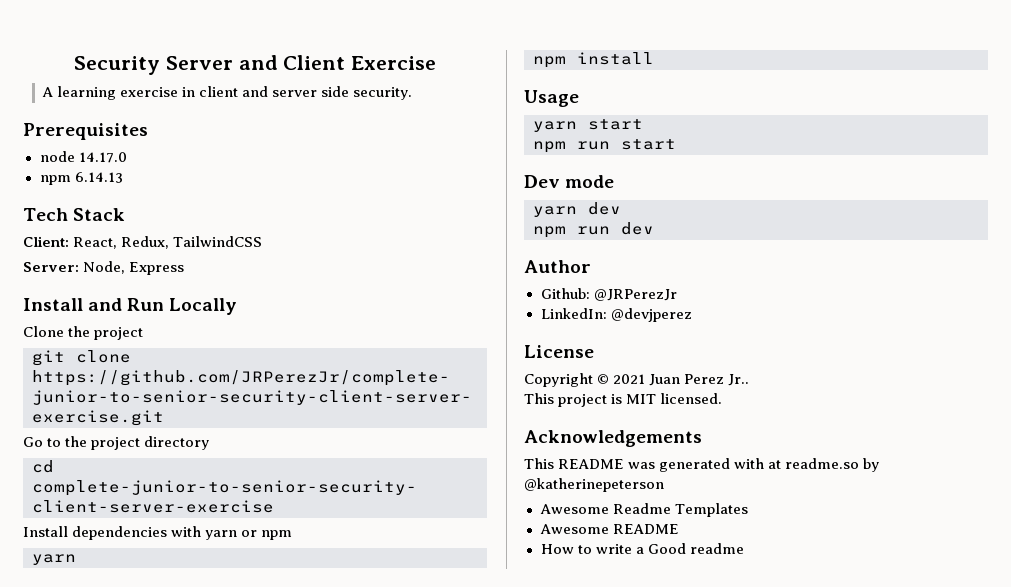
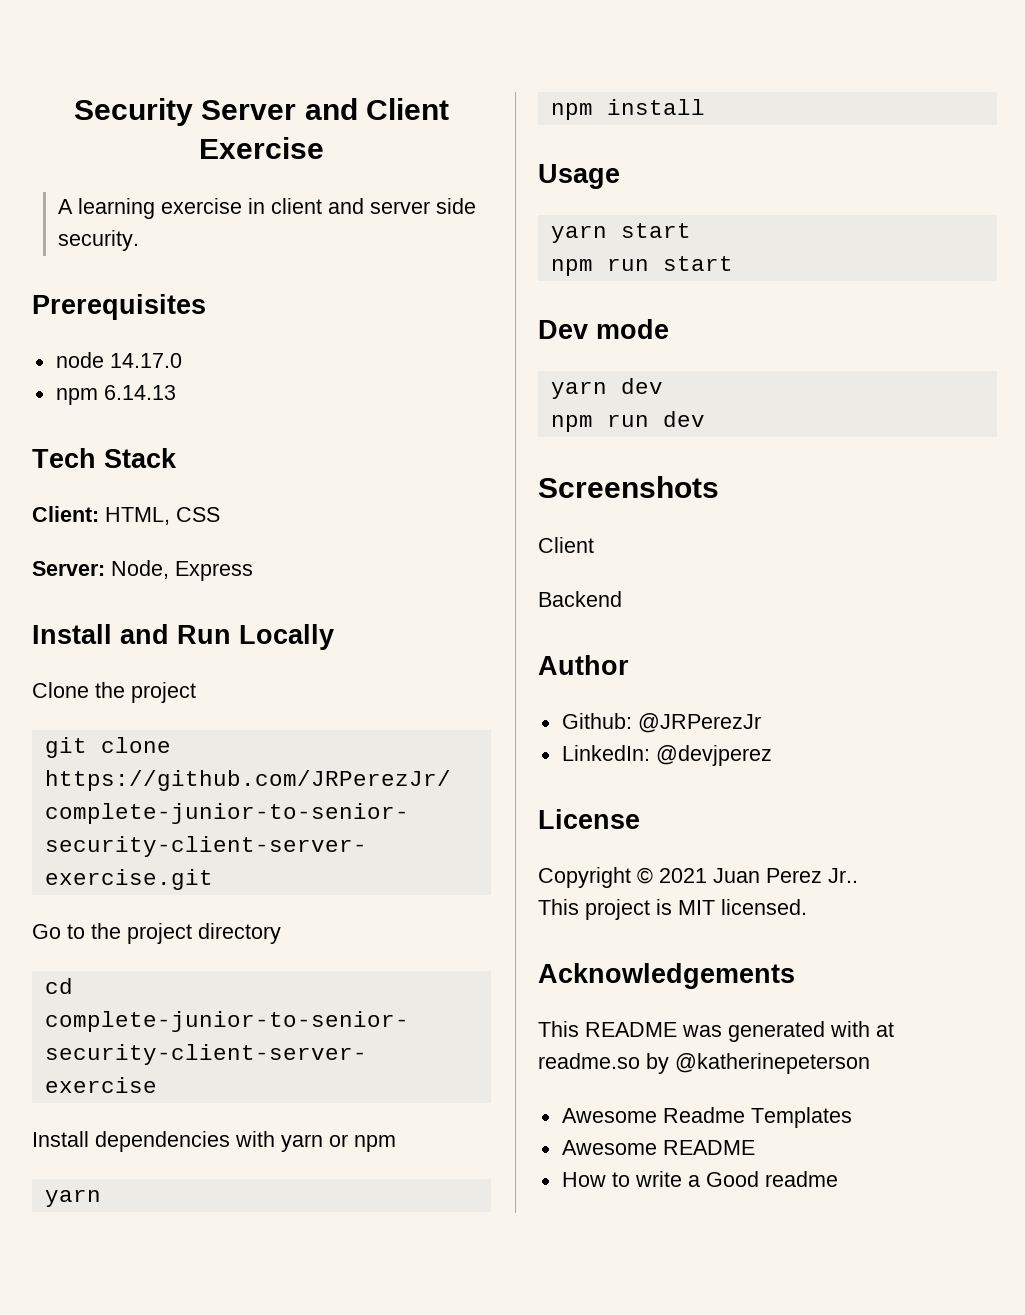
- Client: React, Redux, TailwindCSS
+ Client: HTML, CSS
+ Screenshots
+ Client
+ Backend

